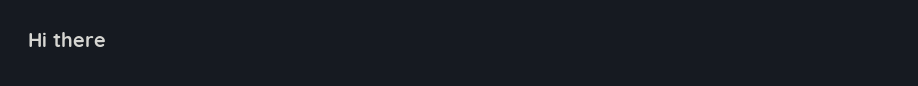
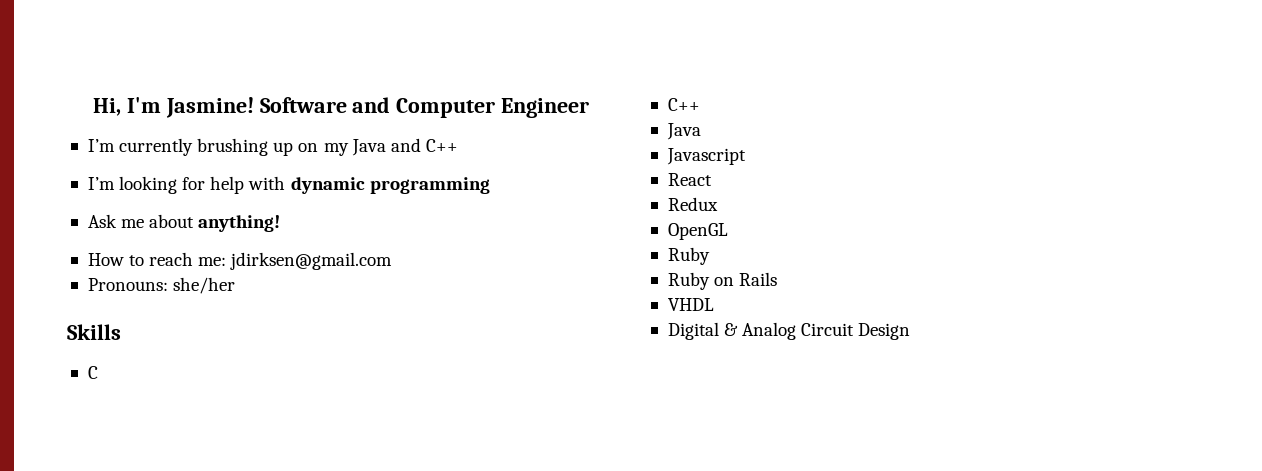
- Hi there
+ Hi, I'm Jasmine! Software and Computer Engineer
+ I’m currently brushing up on my Java and C++
+ I’m looking for help with dynamic programming
+ Ask me about anything!
+ How to reach me: jdirksen@gmail.com
+ Pronouns: she/her
+ Skills
+ C
+ C++
+ Java
+ Javascript
+ React
+ Redux
+ OpenGL
+ Ruby
+ Ruby on Rails
+ VHDL
+ Digital & Analog Circuit Design

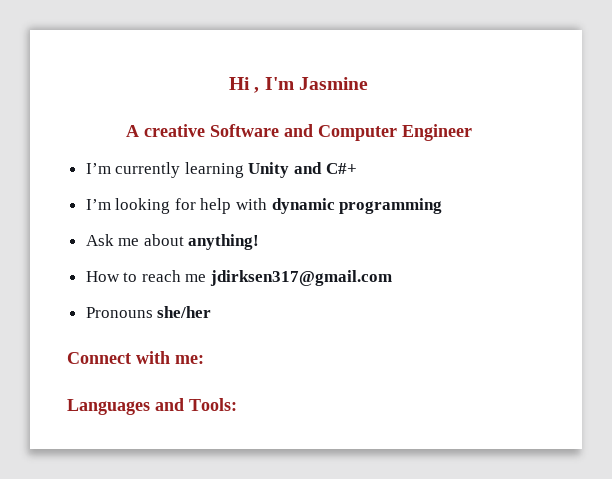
- Hi, I'm Jasmine! Software and Computer Engineer
+ Hi , I'm Jasmine
+ A creative Software and Computer Engineer
- I’m currently brushing up on my Java and C++
+ I’m currently learning Unity and C#+
- How to reach me: jdirksen@gmail.com
- Pronouns: she/her
- Skills
- C
- C++
- Java
- Javascript
- React
- Redux
- OpenGL
- Ruby
- Ruby on Rails
- VHDL
- Digital & Analog Circuit Design
+ How to reach me jdirksen317@gmail.com
+ Pronouns she/her
+ Connect with me:
+ Languages and Tools:

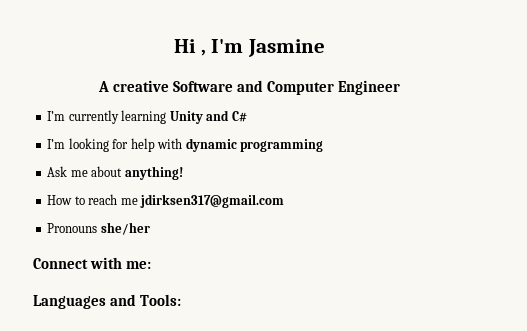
- I’m currently learning Unity and C#+
+ I’m currently learning Unity and C#

